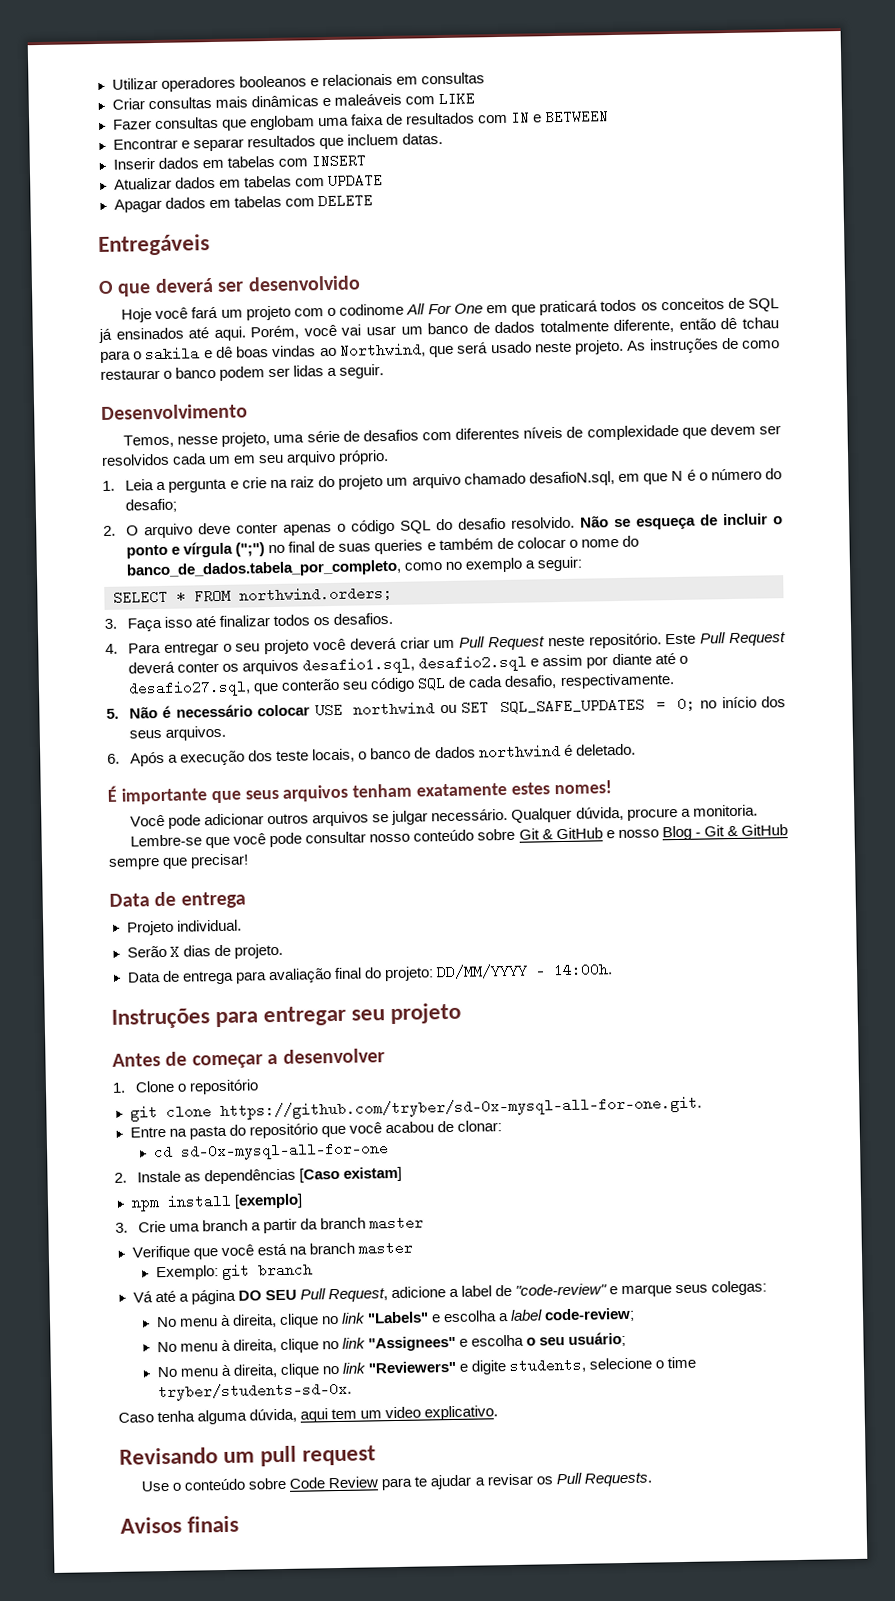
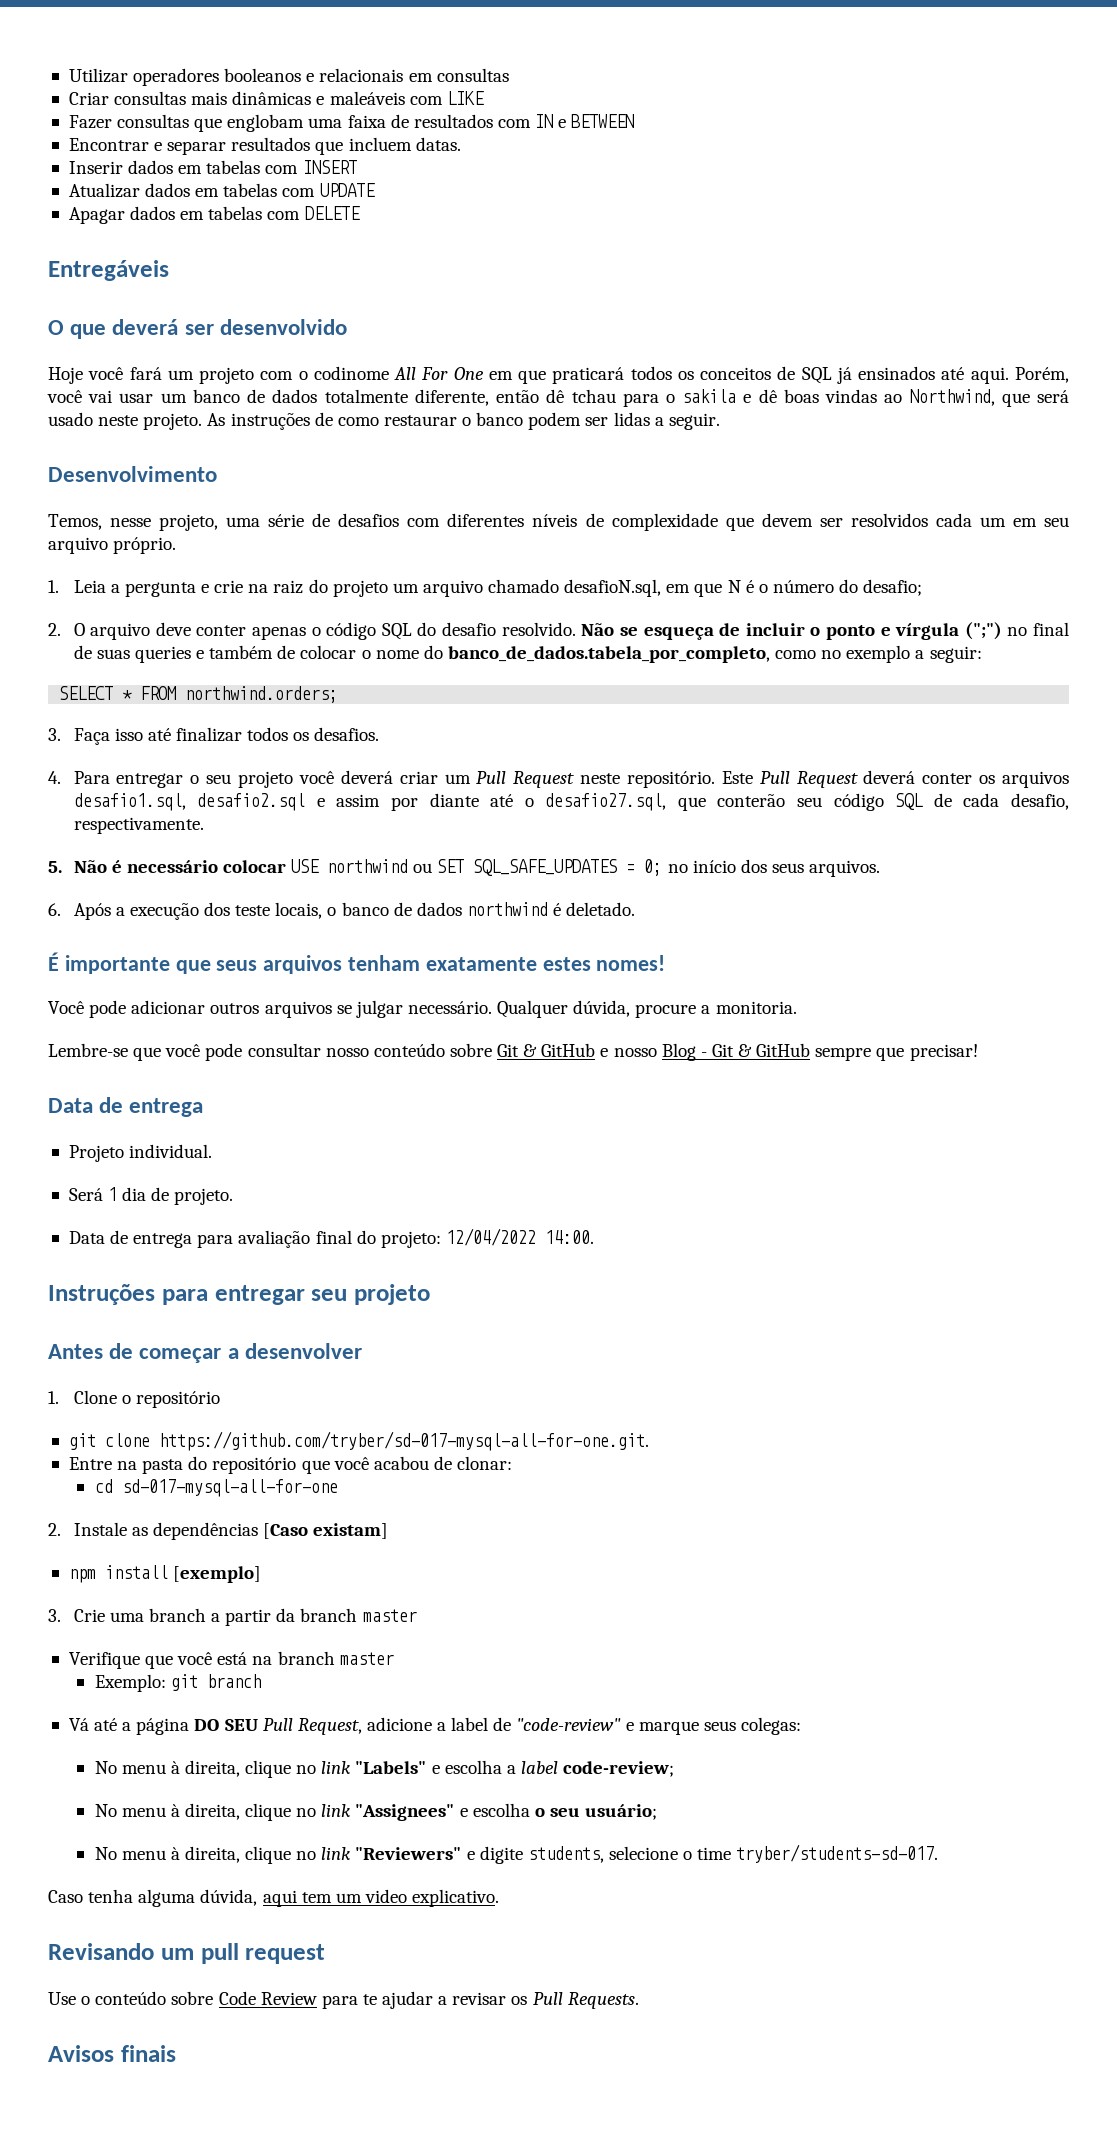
- Serão X dias de projeto.
+ Será 1 dia de projeto.
- Data de entrega para avaliação final do projeto: DD/MM/YYYY - 14:00h.
+ Data de entrega para avaliação final do projeto: 12/04/2022 14:00.
- git clone https://github.com/tryber/sd-0x-mysql-all-for-one.git.
+ git clone https://github.com/tryber/sd-017-mysql-all-for-one.git.
- cd sd-0x-mysql-all-for-one
+ cd sd-017-mysql-all-for-one
- No menu à direita, clique no link "Reviewers" e digite students, selecione o time tryber/students-sd-0x.
+ No menu à direita, clique no link "Reviewers" e digite students, selecione o time tryber/students-sd-017.

